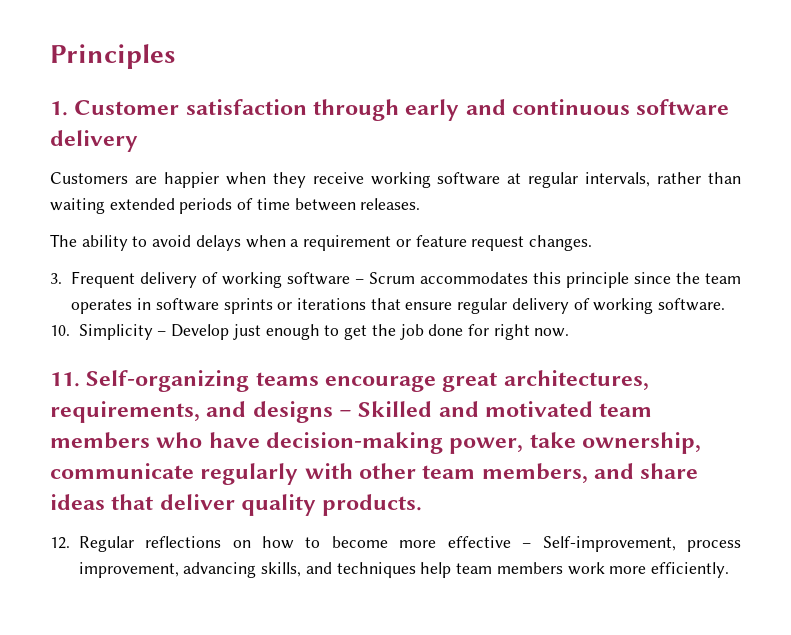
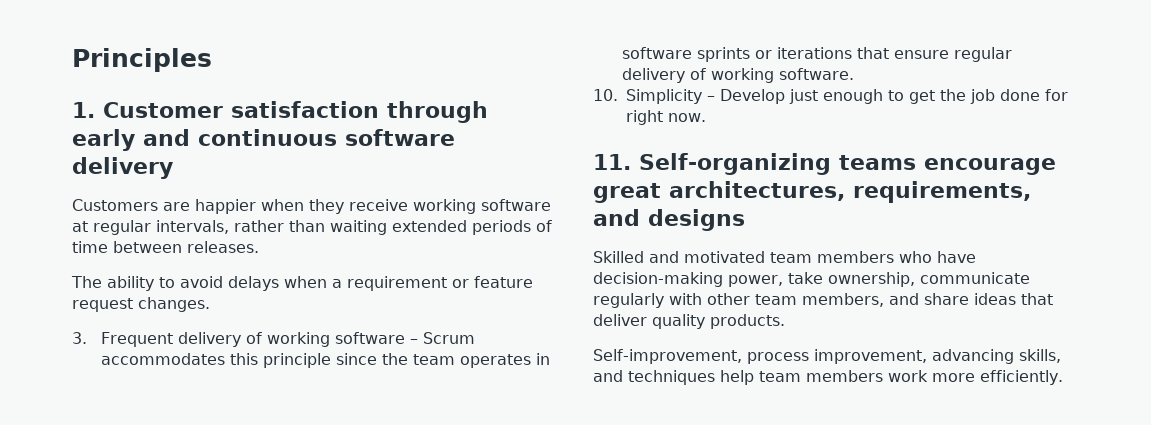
- 11. Self-organizing teams encourage great architectures, requirements, and designs – Skilled and motivated team members who have decision-making power, take ownership, communicate regularly with other team members, and share ideas that deliver quality products.
+ 11. Self-organizing teams encourage great architectures, requirements, and designs
+ Skilled and motivated team members who have decision-making power, take ownership, communicate regularly with other team members, and share ideas that deliver quality products.
- 12. Regular reflections on how to become more effective – Self-improvement, process improvement, advancing skills, and techniques help team members work more efficiently.
+ Self-improvement, process improvement, advancing skills, and techniques help team members work more efficiently.

